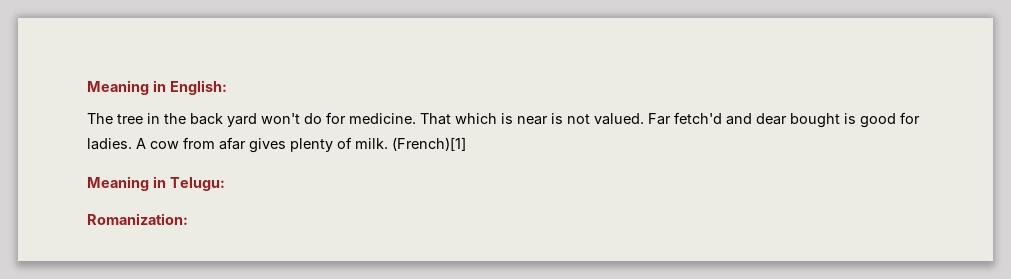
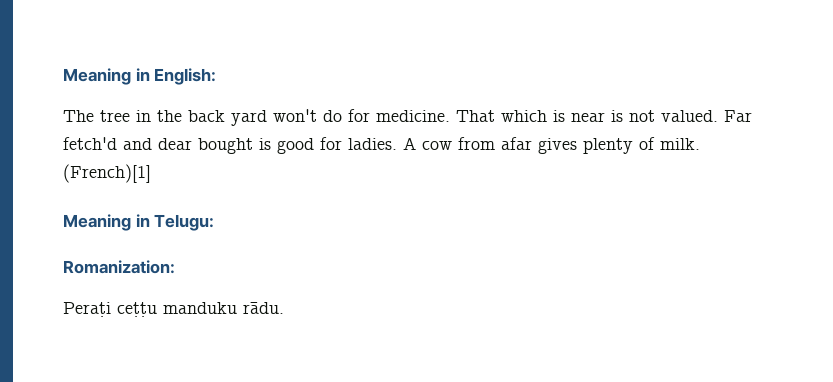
+ Peraṭi ceṭṭu manduku rādu.

